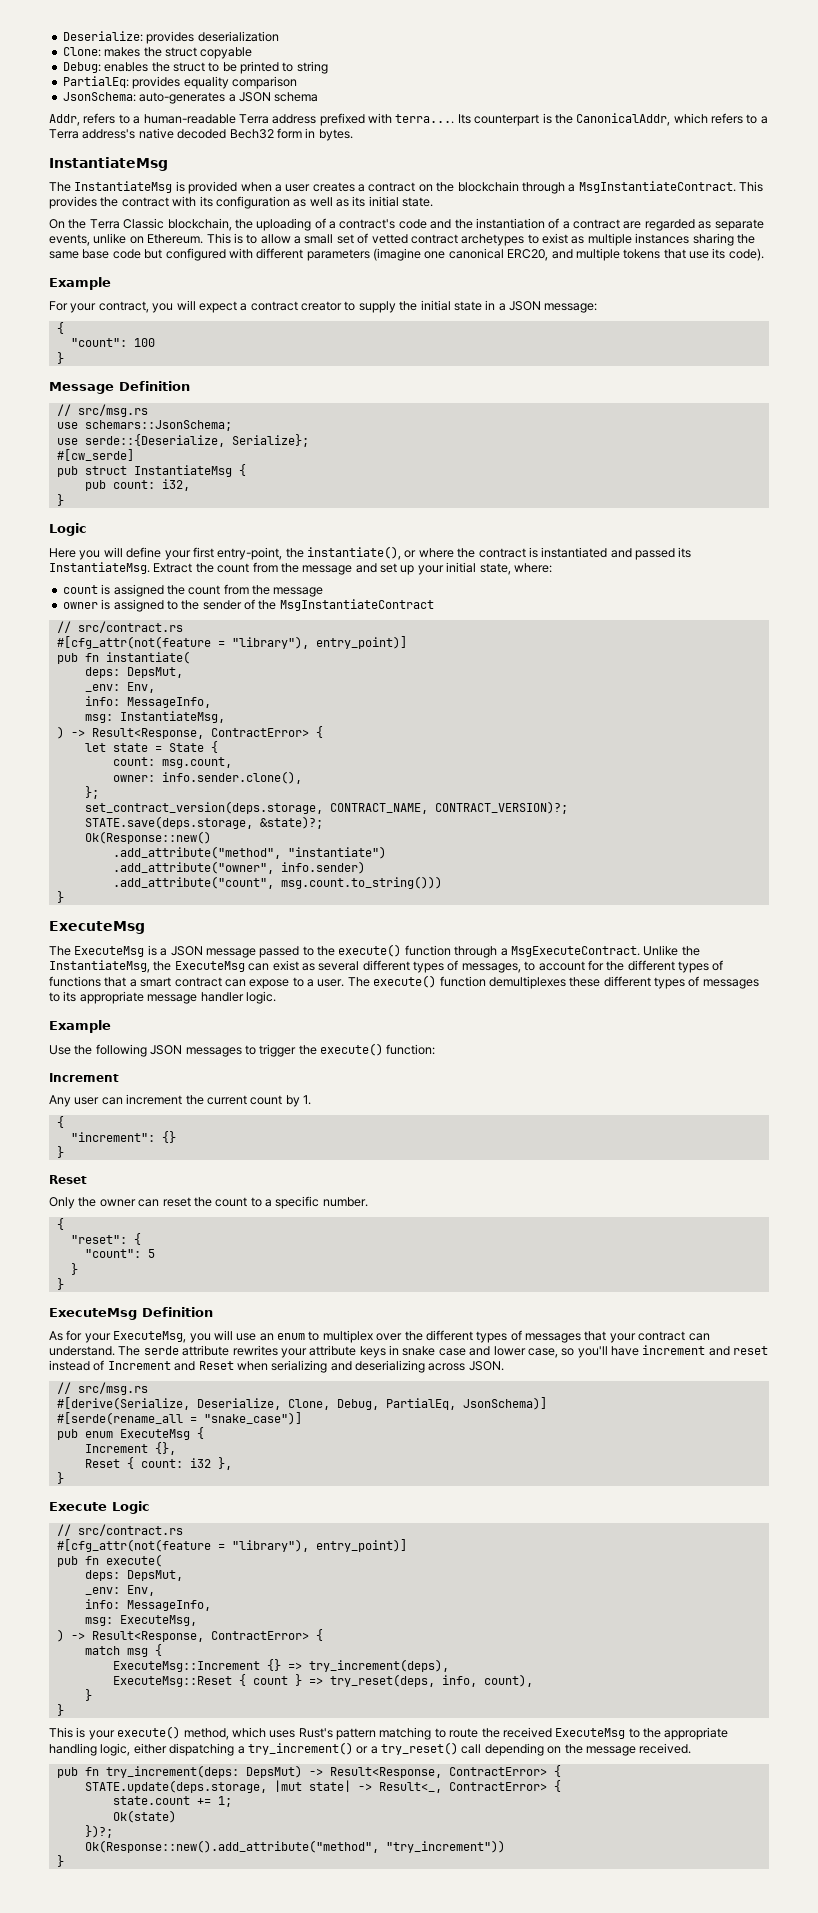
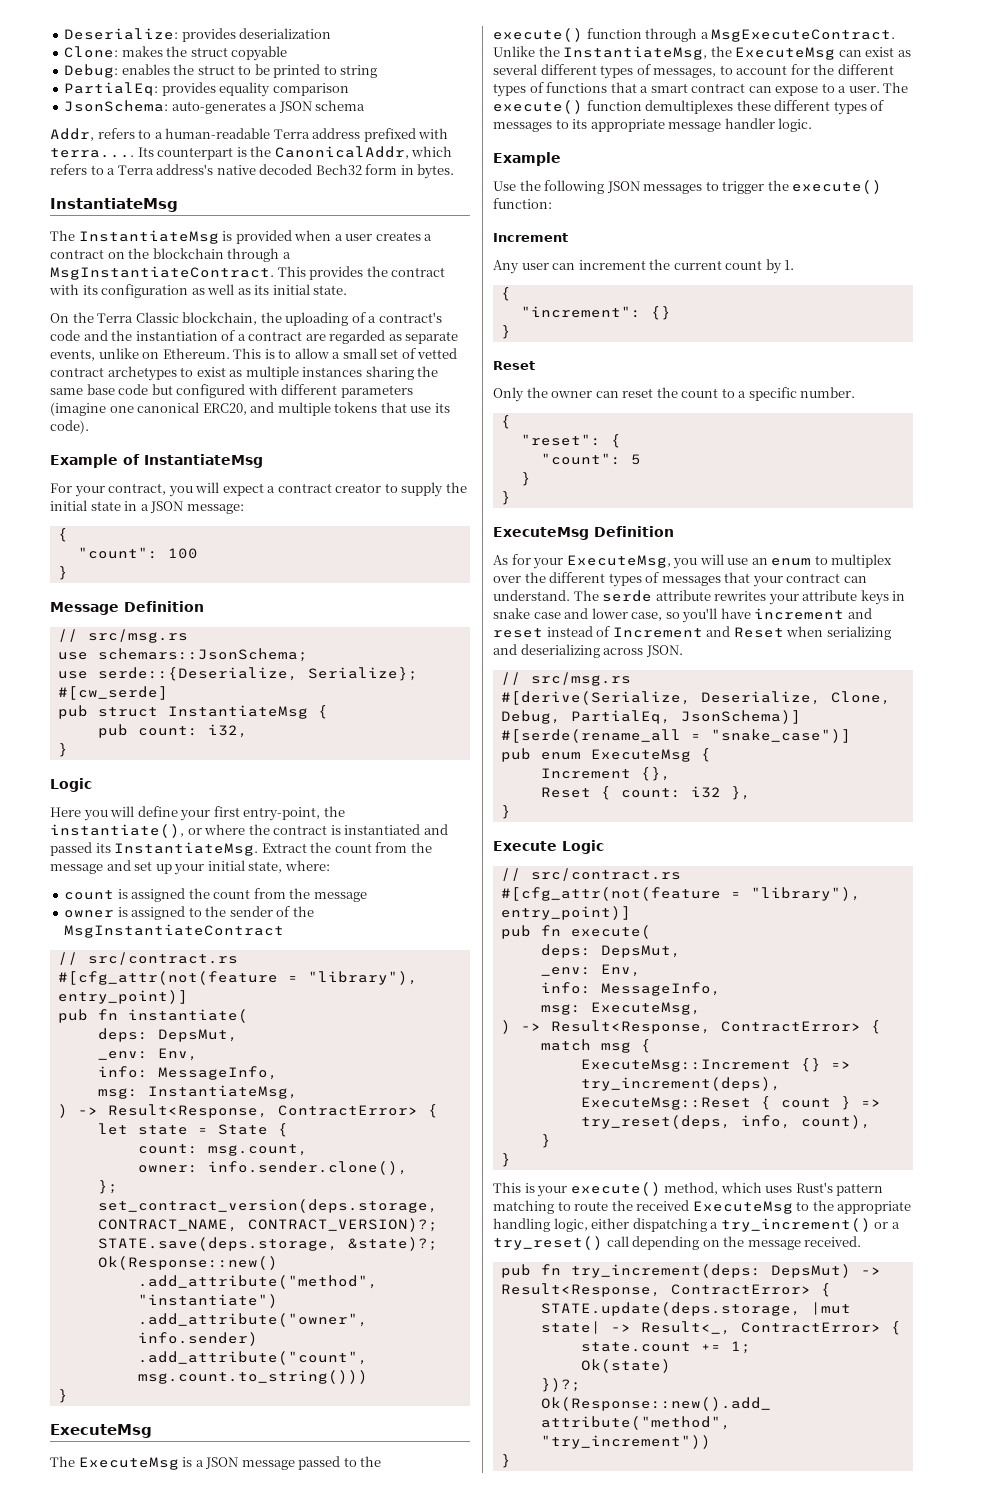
  This is to allow a small set of vetted contract archetypes to exist as multiple instances sharing the same base code but configured with different parameters (imagine one canonical ERC20, and multiple tokens that use its code).
- Example
+ Example of InstantiateMsg

